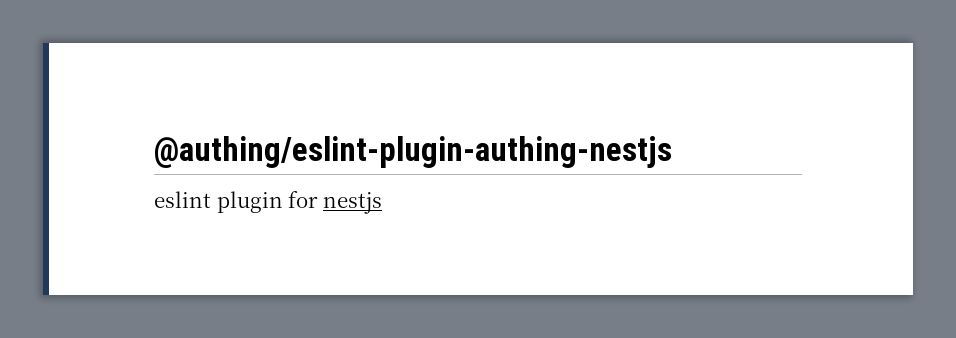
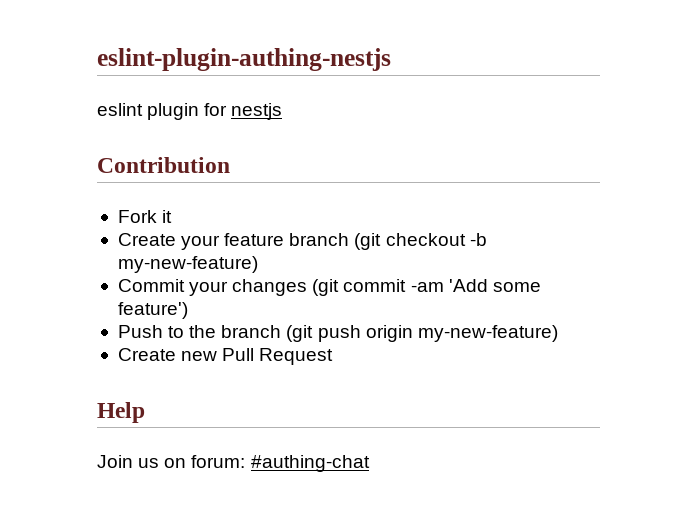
- @authing/eslint-plugin-authing-nestjs
+ eslint-plugin-authing-nestjs
+ Contribution
+ Fork it
+ Create your feature branch (git checkout -b my-new-feature)
+ Commit your changes (git commit -am 'Add some feature')
+ Push to the branch (git push origin my-new-feature)
+ Create new Pull Request
+ Help
+ Join us on forum: #authing-chat

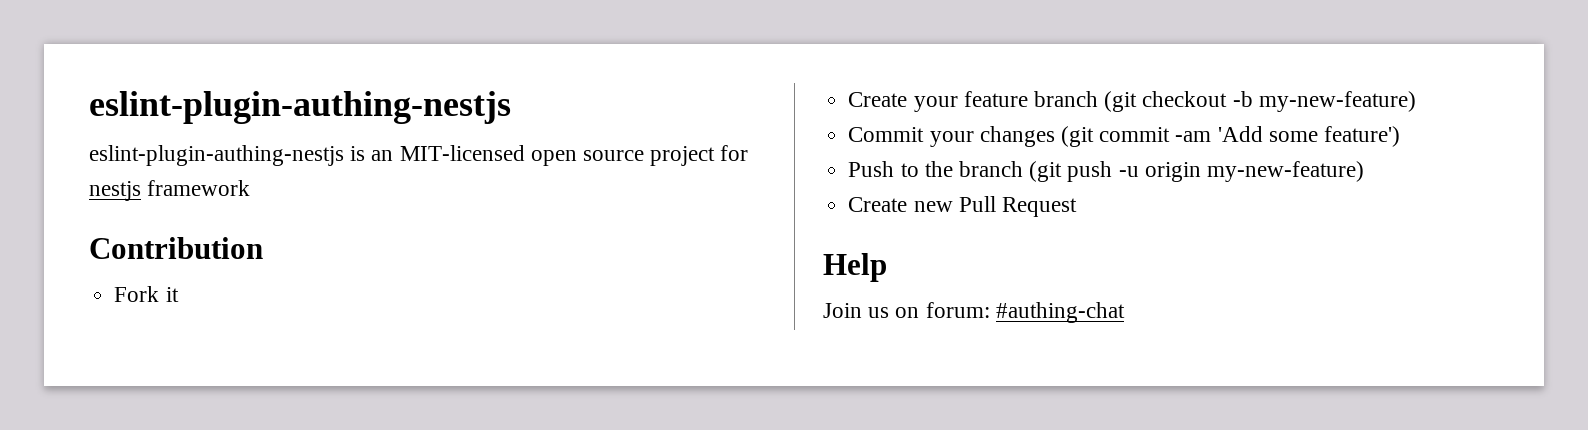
- eslint plugin for nestjs
+ eslint-plugin-authing-nestjs is an MIT-licensed open source project for nestjs framework
- Push to the branch (git push origin my-new-feature)
+ Push to the branch (git push -u origin my-new-feature)

